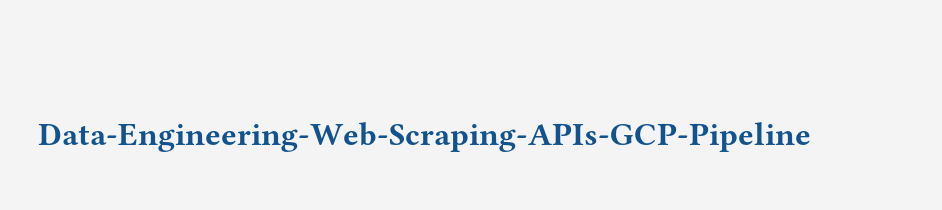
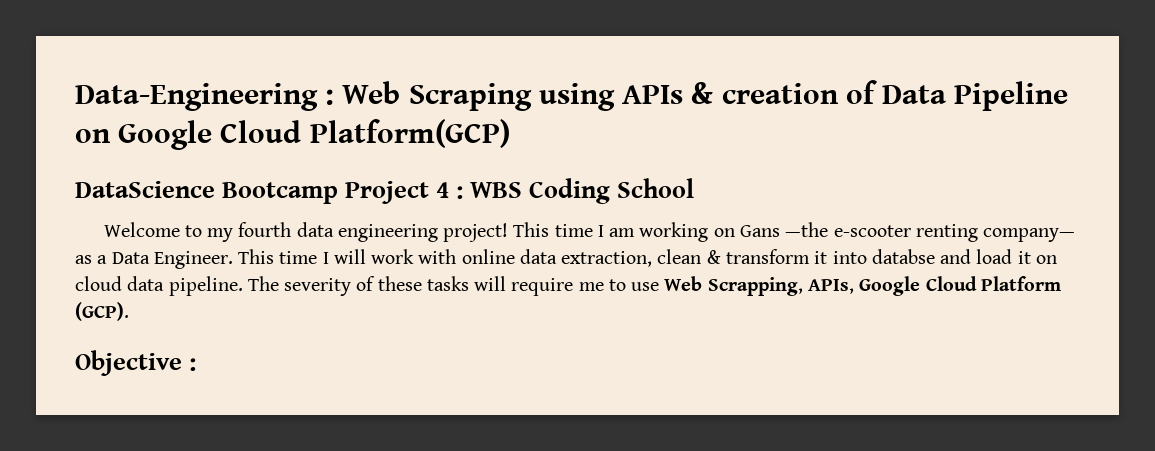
- Data-Engineering-Web-Scraping-APIs-GCP-Pipeline
+ Data-Engineering : Web Scraping using APIs & creation of Data Pipeline on Google Cloud Platform(GCP)
+ DataScience Bootcamp Project 4 : WBS Coding School
+ Welcome to my fourth data engineering project! This time I am working on Gans —the e-scooter renting company— as a Data Engineer. This time I will work with online data extraction, clean & transform it into databse and load it on cloud data pipeline. The severity of these tasks will require me to use Web Scrapping, APIs, Google Cloud Platform (GCP).
+ Objective :

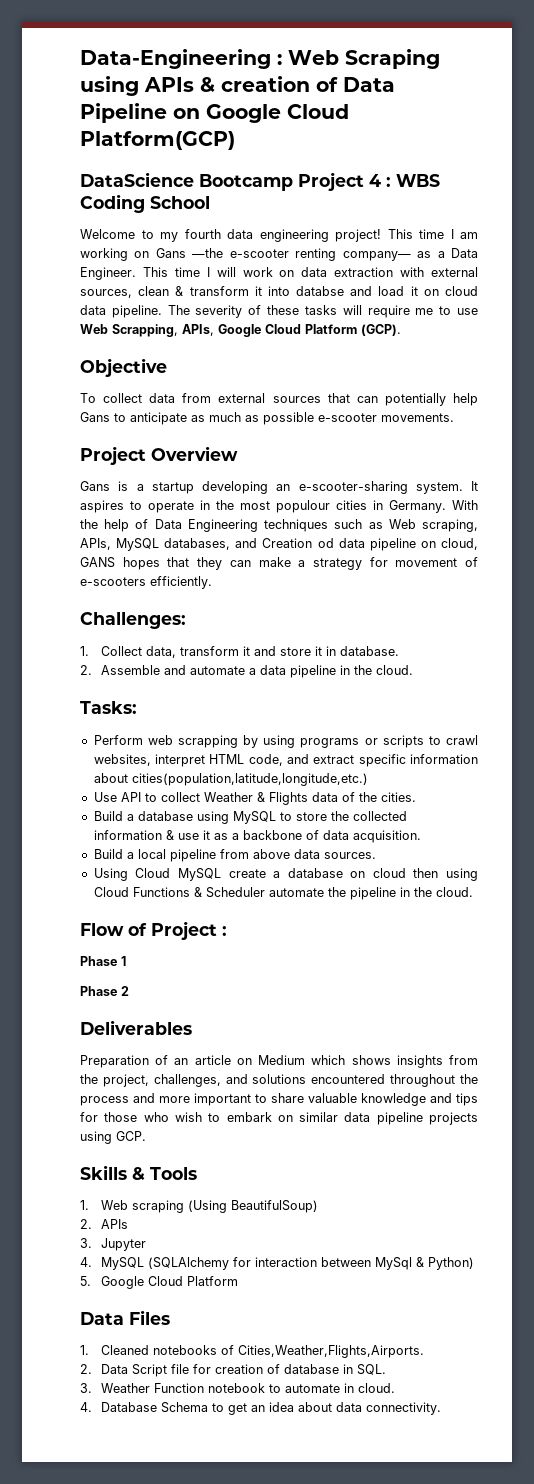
- This time I will work with online data extraction, clean & transform it into databse and load it on cloud data pipeline.
+ This time I will work on data extraction with external sources, clean & transform it into databse and load it on cloud data pipeline.
- Objective :
+ Objective
+ To collect data from external sources that can potentially help Gans to anticipate as much as possible e-scooter movements.
+ Project Overview
+ Gans is a startup developing an e-scooter-sharing system. It aspires to operate in the most populour cities in Germany. With the help of Data Engineering techniques such as Web scraping, APIs, MySQL databases, and Creation od data pipeline on cloud, GANS hopes that they can make a strategy for movement of e-scooters efficiently.
+ Challenges:
+ 1. Collect data, transform it and store it in database.
+ 2. Assemble and automate a data pipeline in the cloud.
+ Tasks:
+ Perform web scrapping by using programs or scripts to crawl websites, interpret HTML code, and extract specific information about cities(population,latitude,longitude,etc.)
+ Use API to collect Weather & Flights data of the cities.
+ Build a database using MySQL to store the collected information & use it as a backbone of data acquisition.
+ Build a local pipeline from above data sources.
+ Using Cloud MySQL create a database on cloud then using Cloud Functions & Scheduler automate the pipeline in the cloud.
+ Flow of Project :
+ Phase 1
+ Phase 2
+ Deliverables
+ Preparation of an article on Medium which shows insights from the project, challenges, and solutions encountered throughout the process and more important to share valuable knowledge and tips for those who wish to embark on similar data pipeline projects using GCP.
+ Skills & Tools
+ 1. Web scraping (Using BeautifulSoup)
+ 2. APIs
+ 3. Jupyter
+ 4. MySQL (SQLAlchemy for interaction between MySql & Python)
+ 5. Google Cloud Platform
+ Data Files
+ 1. Cleaned notebooks of Cities,Weather,Flights,Airports.
+ 2. Data Script file for creation of database in SQL.
+ 3. Weather Function notebook to automate in cloud.
+ 4. Database Schema to get an idea about data connectivity.

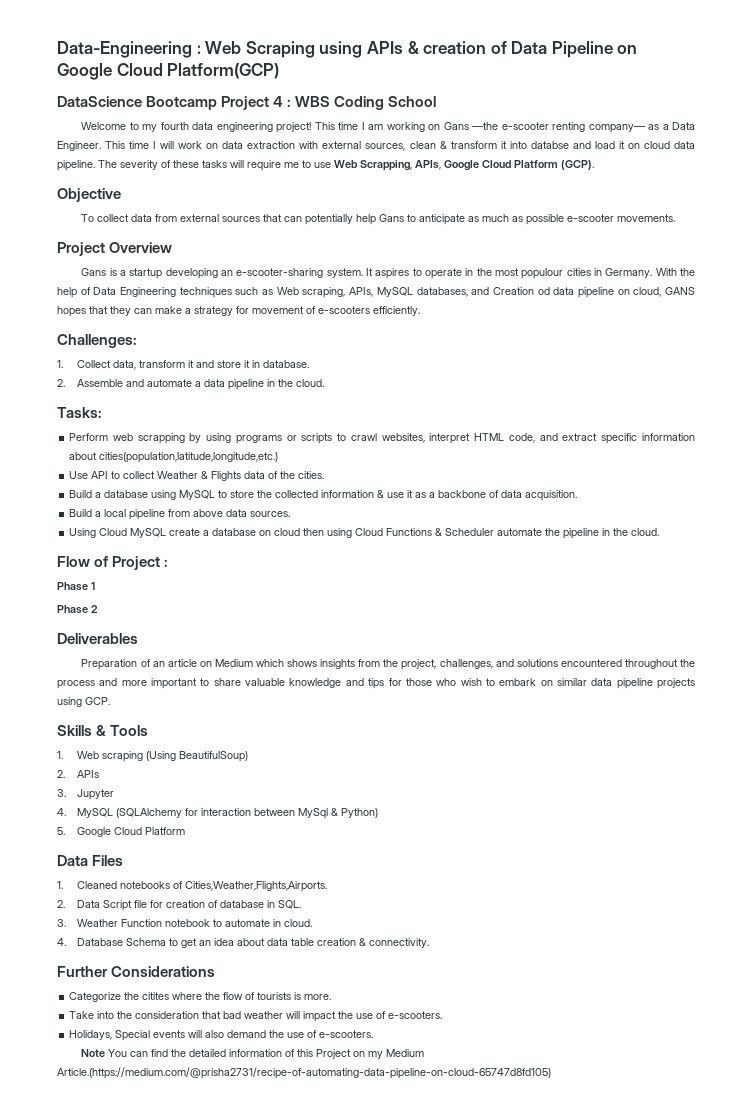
- 4. Database Schema to get an idea about data connectivity.
+ 4. Database Schema to get an idea about data table creation & connectivity.
+ Further Considerations
+ Categorize the citites where the flow of tourists is more.
+ Take into the consideration that bad weather will impact the use of e-scooters.
+ Holidays, Special events will also demand the use of e-scooters.
+ Note You can find the detailed information of this Project on my Medium Article.(https://medium.com/@prisha2731/recipe-of-automating-data-pipeline-on-cloud-65747d8fd105)

